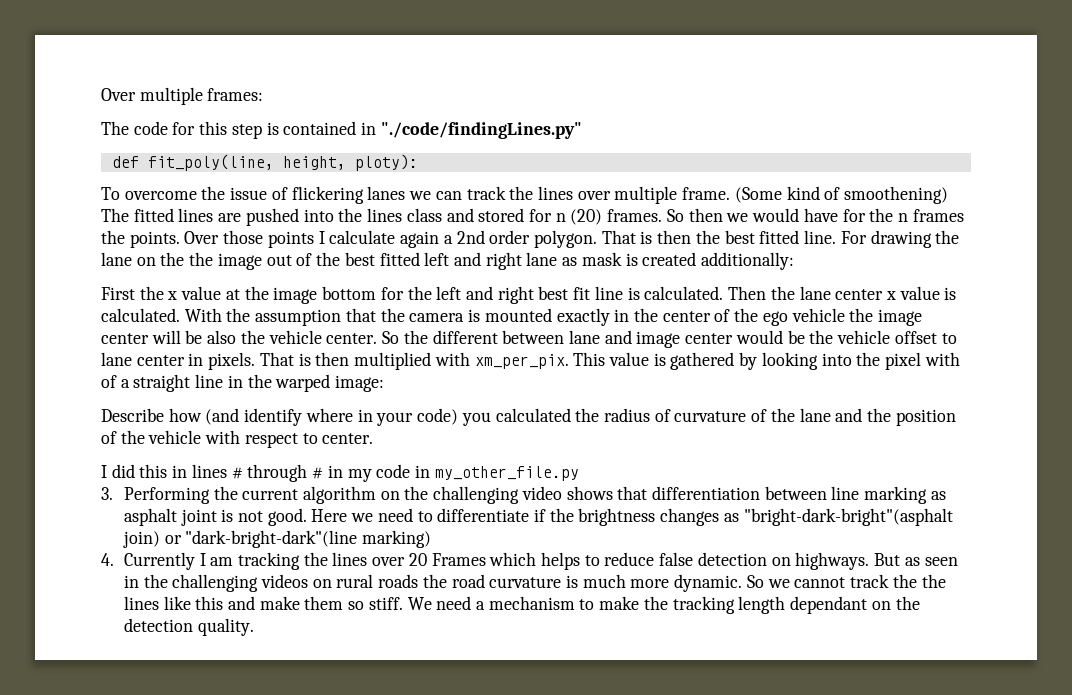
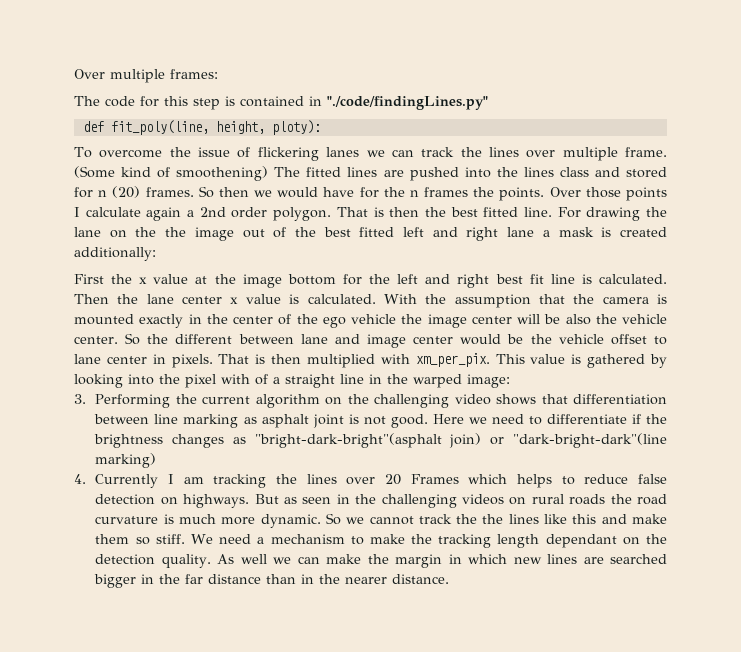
- For drawing the lane on the the image out of the best fitted left and right lane as mask is created additionally:
+ For drawing the lane on the the image out of the best fitted left and right lane a mask is created additionally:
- Describe how (and identify where in your code) you calculated the radius of curvature of the lane and the position of the vehicle with respect to center.
- I did this in lines # through # in my code in my_other_file.py
+ As well we can make the margin in which new lines are searched bigger in the far distance than in the nearer distance.

